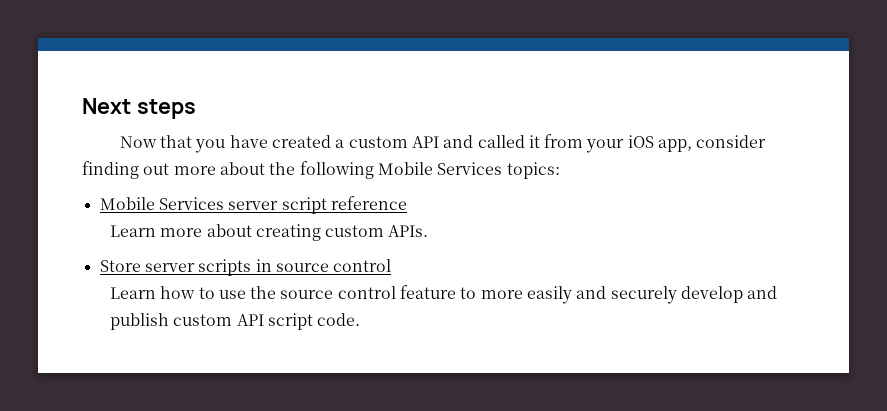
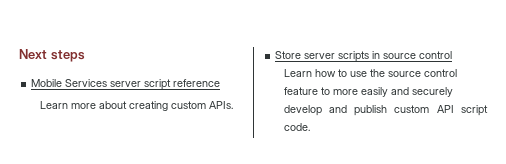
- Now that you have created a custom API and called it from your iOS app, consider finding out more about the following Mobile Services topics:

